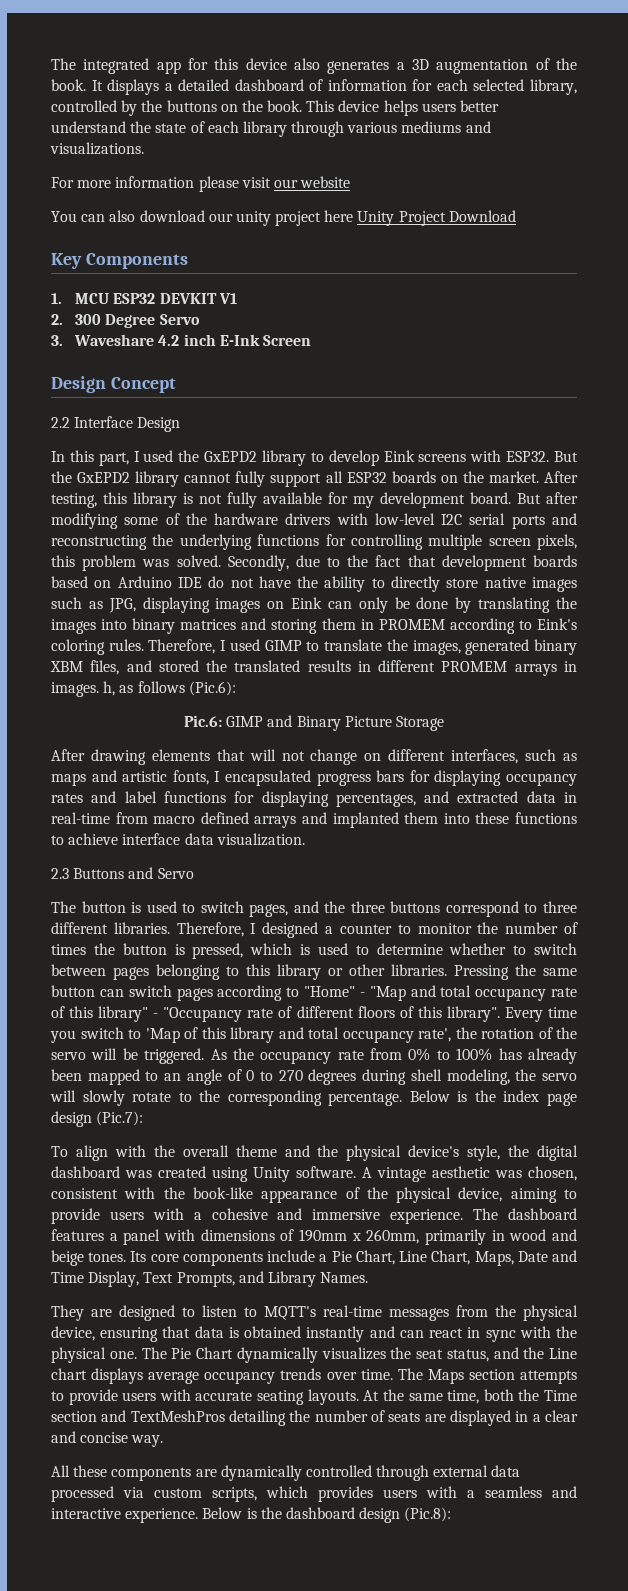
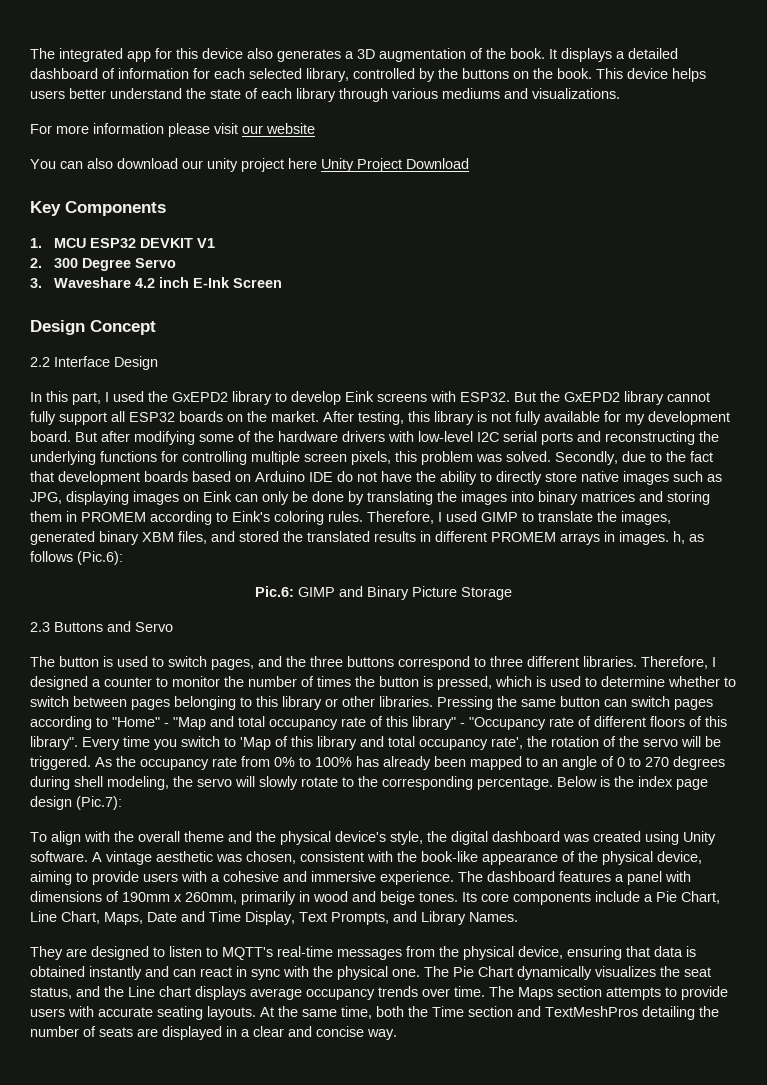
- After drawing elements that will not change on different interfaces, such as maps and artistic fonts, I encapsulated progress bars for displaying occupancy rates and label functions for displaying percentages, and extracted data in real-time from macro defined arrays and implanted them into these functions to achieve interface data visualization.
- All these components are dynamically controlled through external data processed via custom scripts, which provides users with a seamless and interactive experience. Below is the dashboard design (Pic.8):

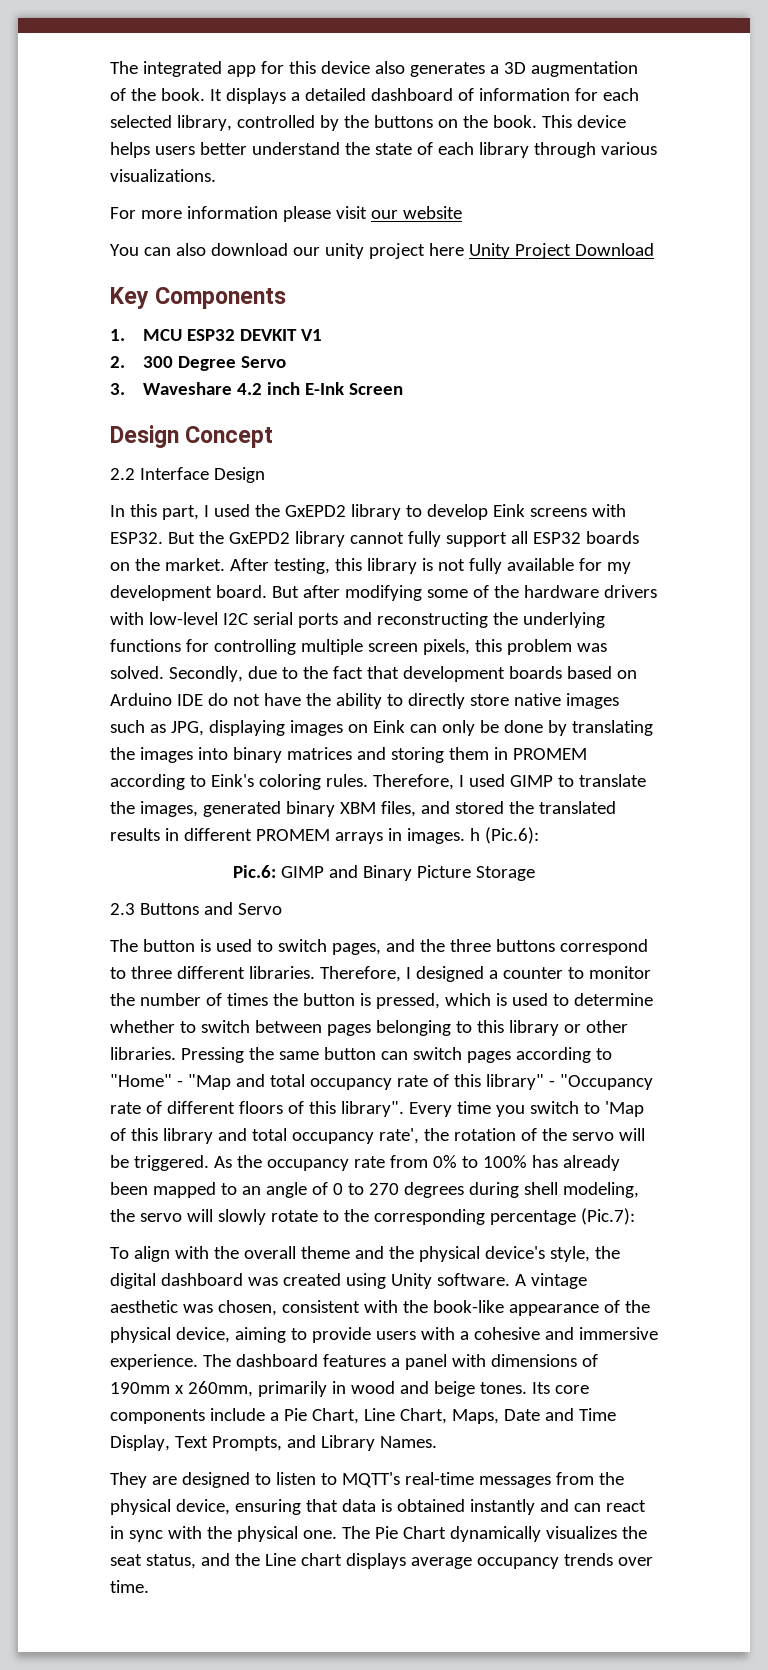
- This device helps users better understand the state of each library through various mediums and visualizations.
+ This device helps users better understand the state of each library through various visualizations.
- Therefore, I used GIMP to translate the images, generated binary XBM files, and stored the translated results in different PROMEM arrays in images. h, as follows (Pic.6):
+ Therefore, I used GIMP to translate the images, generated binary XBM files, and stored the translated results in different PROMEM arrays in images. h (Pic.6):
- As the occupancy rate from 0% to 100% has already been mapped to an angle of 0 to 270 degrees during shell modeling, the servo will slowly rotate to the corresponding percentage. Below is the index page design (Pic.7):
+ As the occupancy rate from 0% to 100% has already been mapped to an angle of 0 to 270 degrees during shell modeling, the servo will slowly rotate to the corresponding percentage (Pic.7):
- The Maps section attempts to provide users with accurate seating layouts. At the same time, both the Time section and TextMeshPros detailing the number of seats are displayed in a clear and concise way.

